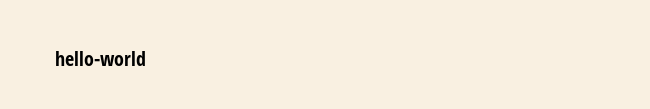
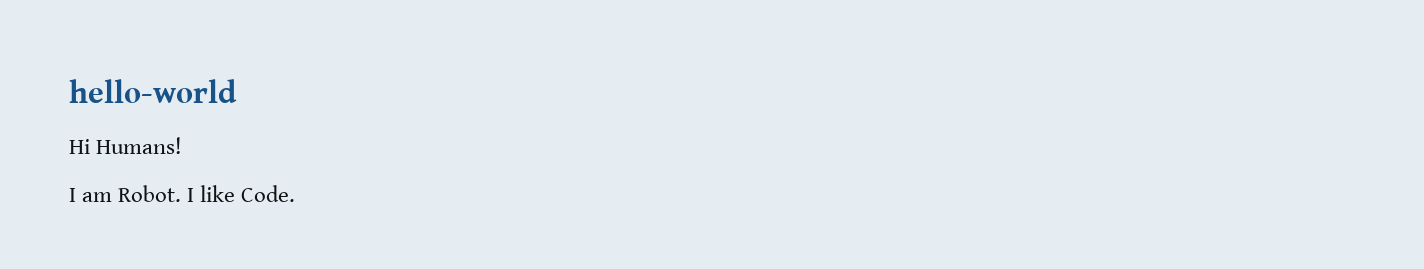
+ Hi Humans!
+ I am Robot. I like Code.

